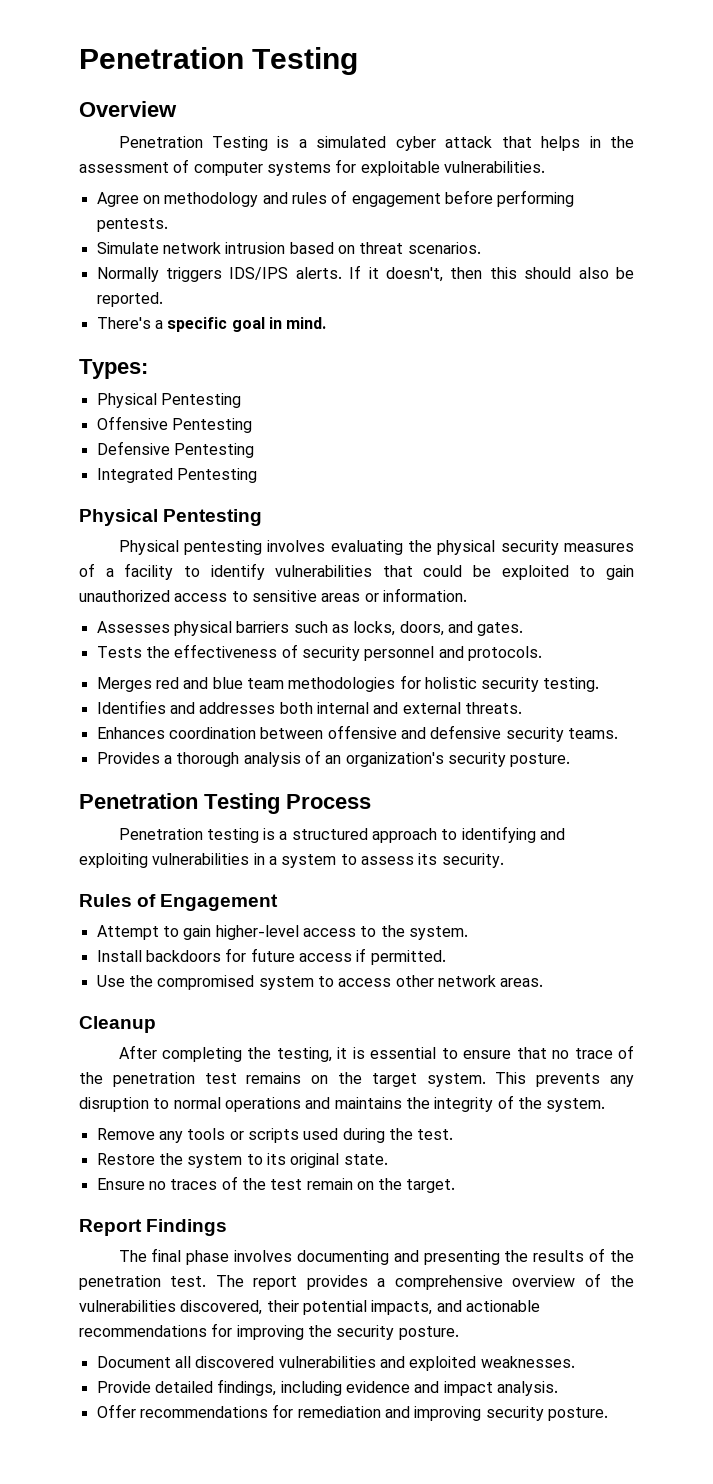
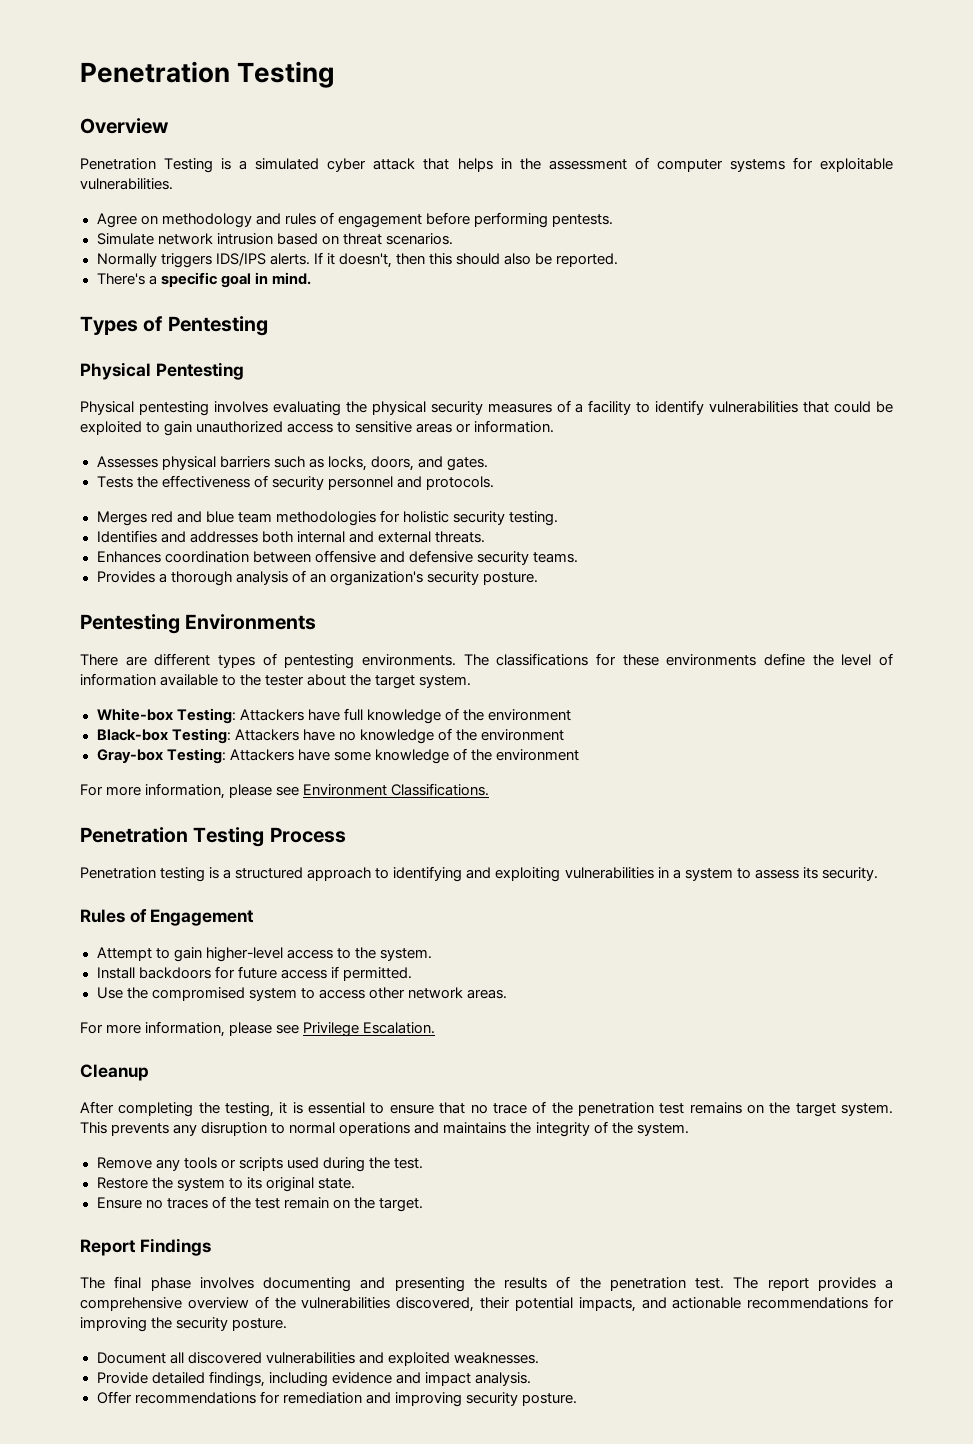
- Types:
- Physical Pentesting
- Offensive Pentesting
- Defensive Pentesting
- Integrated Pentesting
+ Types of Pentesting
+ Pentesting Environments
+ There are different types of pentesting environments. The classifications for these environments define the level of information available to the tester about the target system.
+ White-box Testing: Attackers have full knowledge of the environment
+ Black-box Testing: Attackers have no knowledge of the environment
+ Gray-box Testing: Attackers have some knowledge of the environment
+ For more information, please see Environment Classifications.
+ For more information, please see Privilege Escalation.

